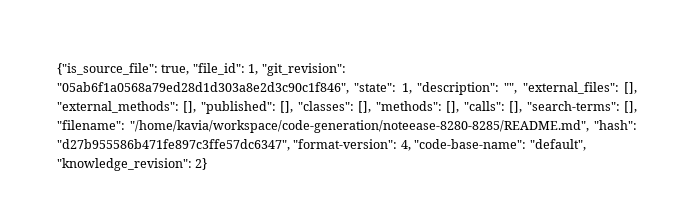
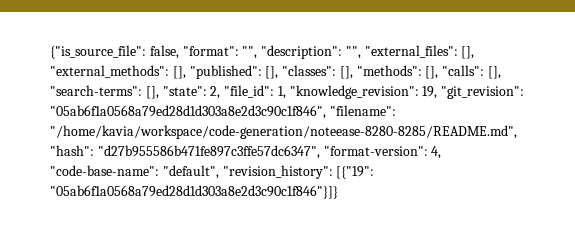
- {"is_source_file": true, "file_id": 1, "git_revision": "05ab6f1a0568a79ed28d1d303a8e2d3c90c1f846", "state": 1, "description": "", "external_files": [], "external_methods": [], "published": [], "classes": [], "methods": [], "calls": [], "search-terms": [], "filename": "/home/kavia/workspace/code-generation/noteease-8280-8285/README.md", "hash": "d27b955586b471fe897c3ffe57dc6347", "format-version": 4, "code-base-name": "default", "knowledge_revision": 2}
+ {"is_source_file": false, "format": "", "description": "", "external_files": [], "external_methods": [], "published": [], "classes": [], "methods": [], "calls": [], "search-terms": [], "state": 2, "file_id": 1, "knowledge_revision": 19, "git_revision": "05ab6f1a0568a79ed28d1d303a8e2d3c90c1f846", "filename": "/home/kavia/workspace/code-generation/noteease-8280-8285/README.md", "hash": "d27b955586b471fe897c3ffe57dc6347", "format-version": 4, "code-base-name": "default", "revision_history": [{"19": "05ab6f1a0568a79ed28d1d303a8e2d3c90c1f846"}]}

